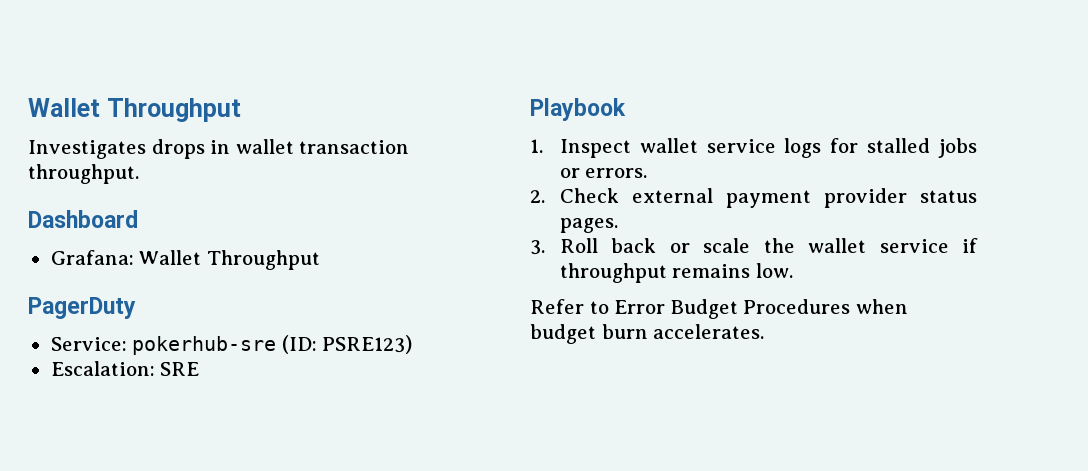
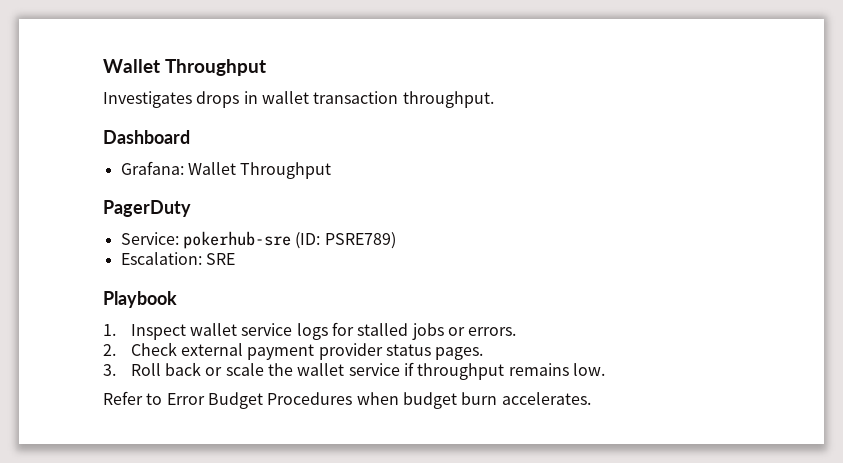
- Service: pokerhub-sre (ID: PSRE123)
+ Service: pokerhub-sre (ID: PSRE789)

